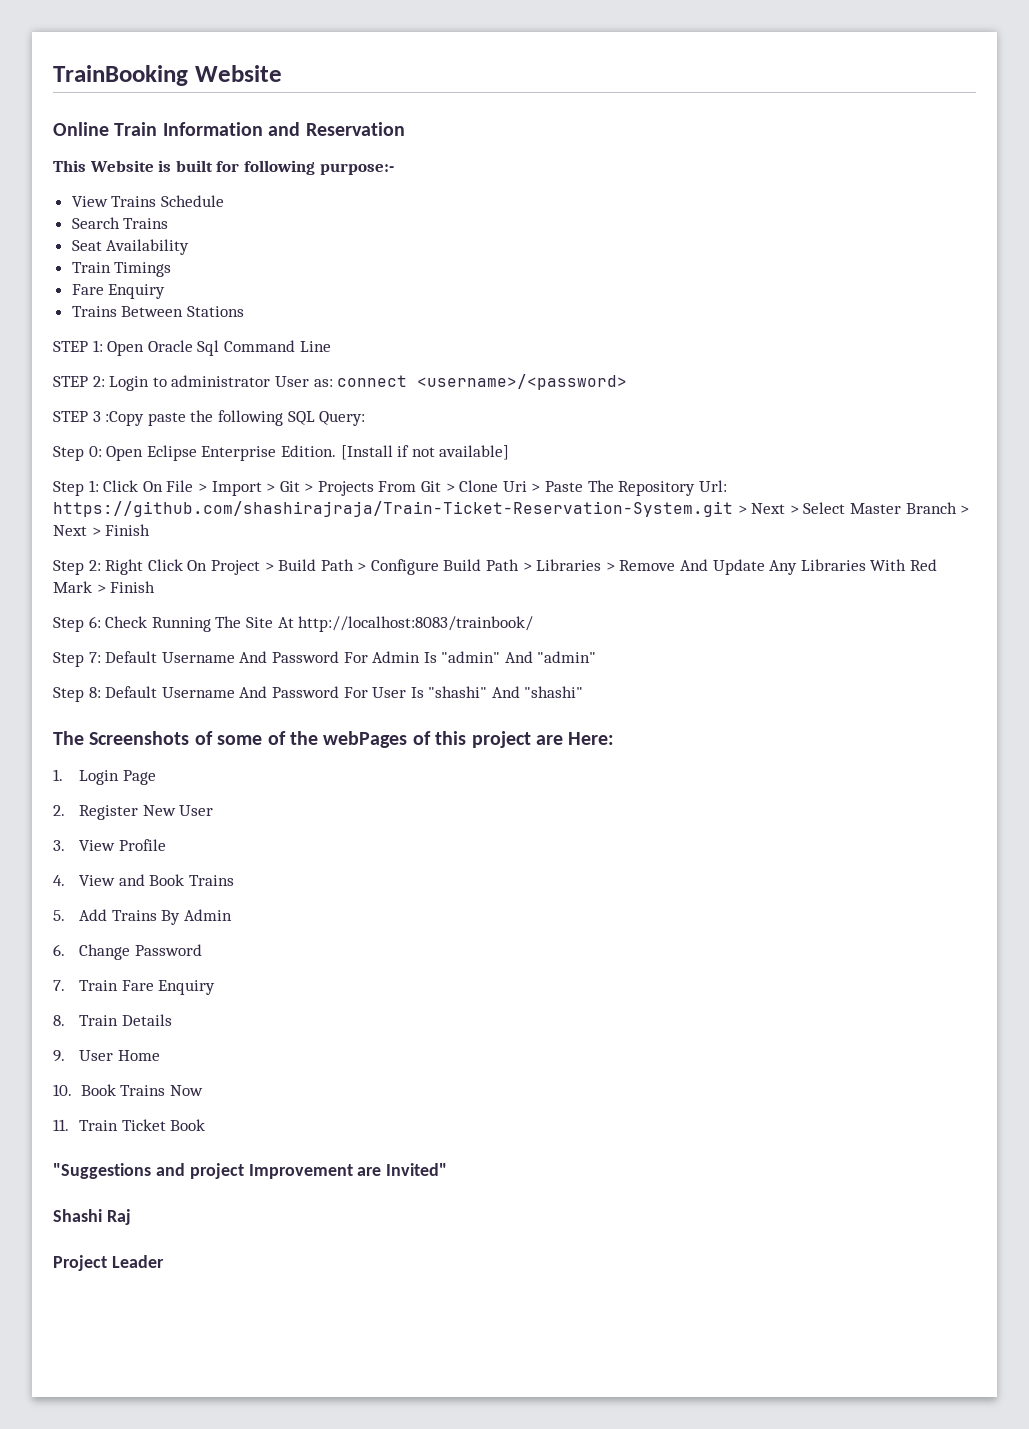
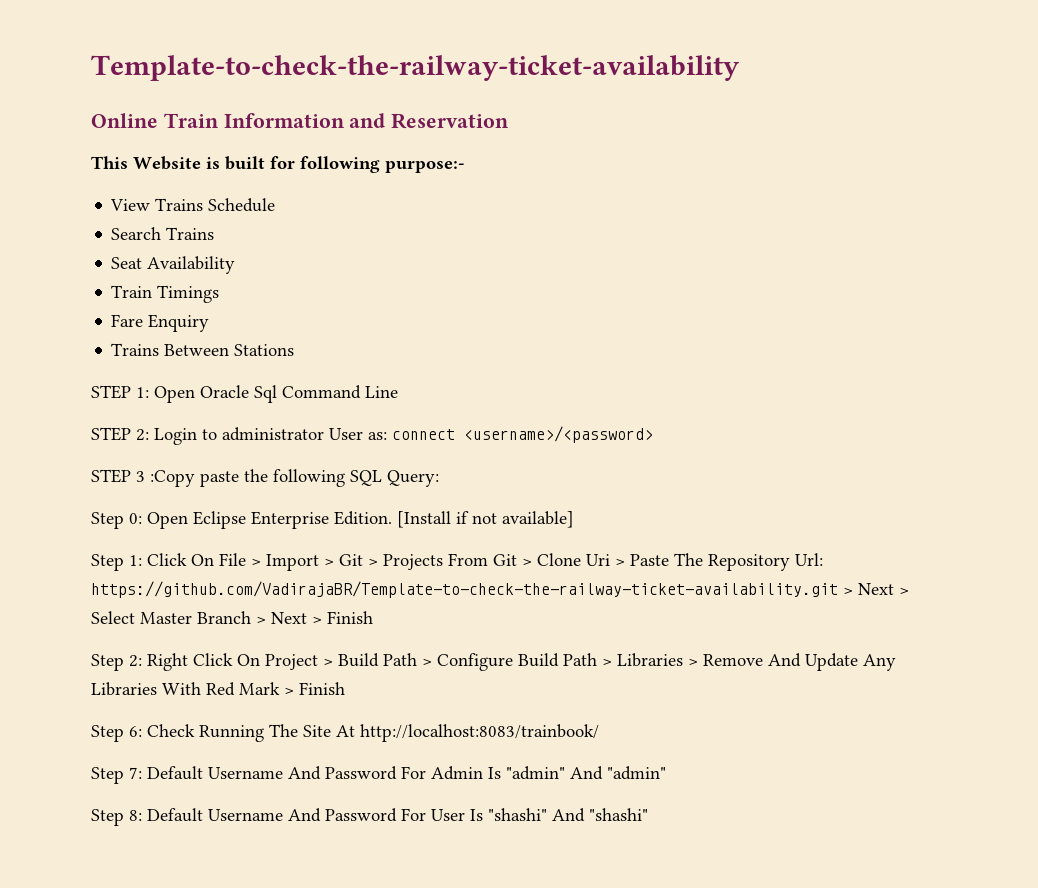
- TrainBooking Website
+ Template-to-check-the-railway-ticket-availability
- Step 1: Click On File > Import > Git > Projects From Git > Clone Uri > Paste The Repository Url: https://github.com/shashirajraja/Train-Ticket-Reservation-System.git > Next > Select Master Branch > Next > Finish
+ Step 1: Click On File > Import > Git > Projects From Git > Clone Uri > Paste The Repository Url: https://github.com/VadirajaBR/Template-to-check-the-railway-ticket-availability.git > Next > Select Master Branch > Next > Finish
- The Screenshots of some of the webPages of this project are Here:
- 1. Login Page
- 2. Register New User
- 3. View Profile
- 4. View and Book Trains
- 5. Add Trains By Admin
- 6. Change Password
- 7. Train Fare Enquiry
- 8. Train Details
- 9. User Home
- 10. Book Trains Now
- 11. Train Ticket Book
- "Suggestions and project Improvement are Invited"
- Shashi Raj
- Project Leader

